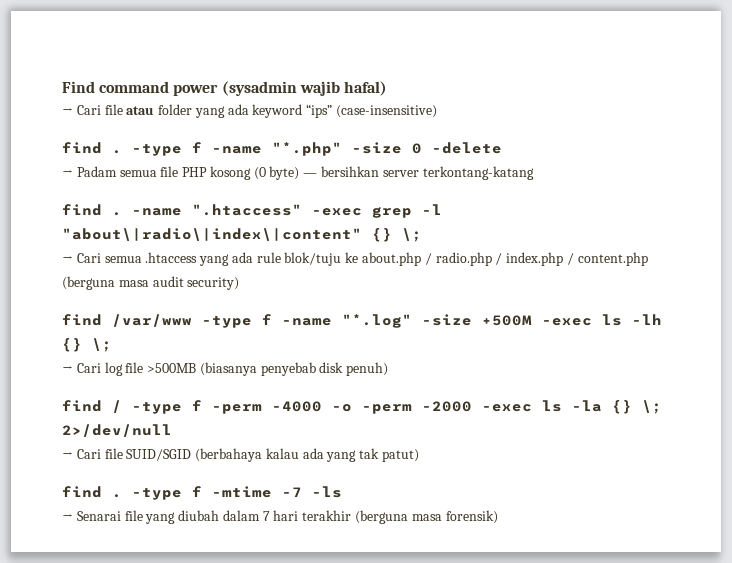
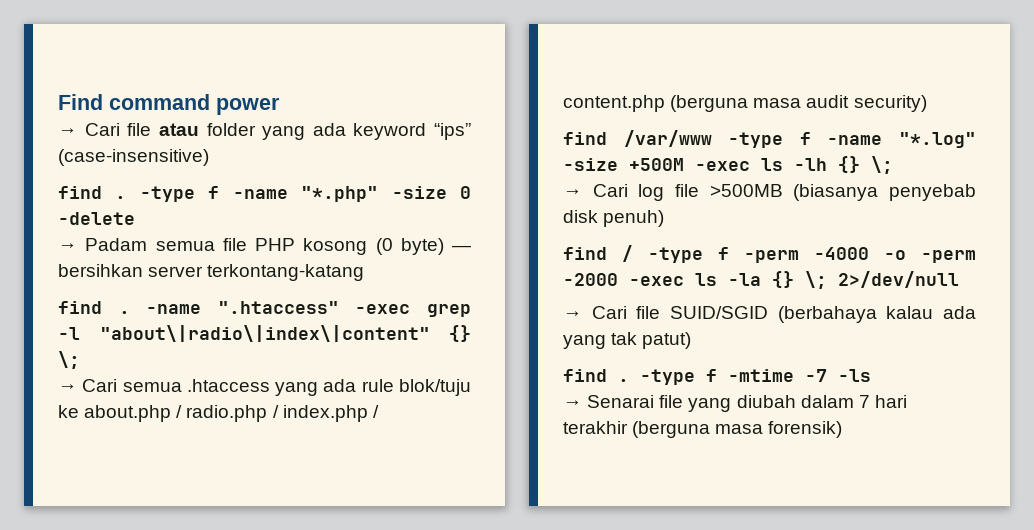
- Find command power (sysadmin wajib hafal)
+ Find command power

